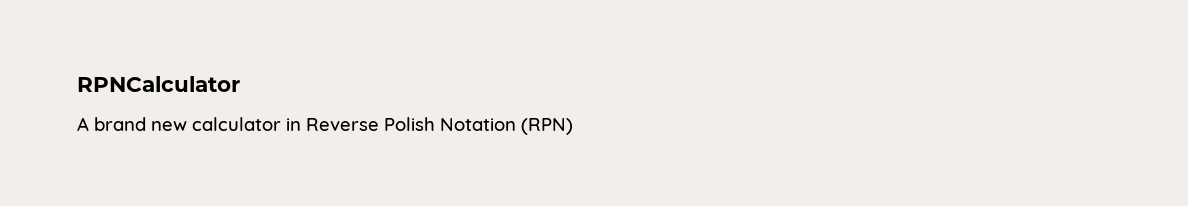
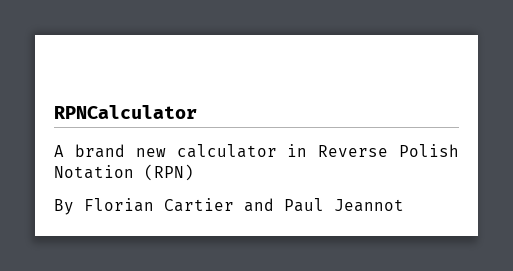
+ By Florian Cartier and Paul Jeannot

